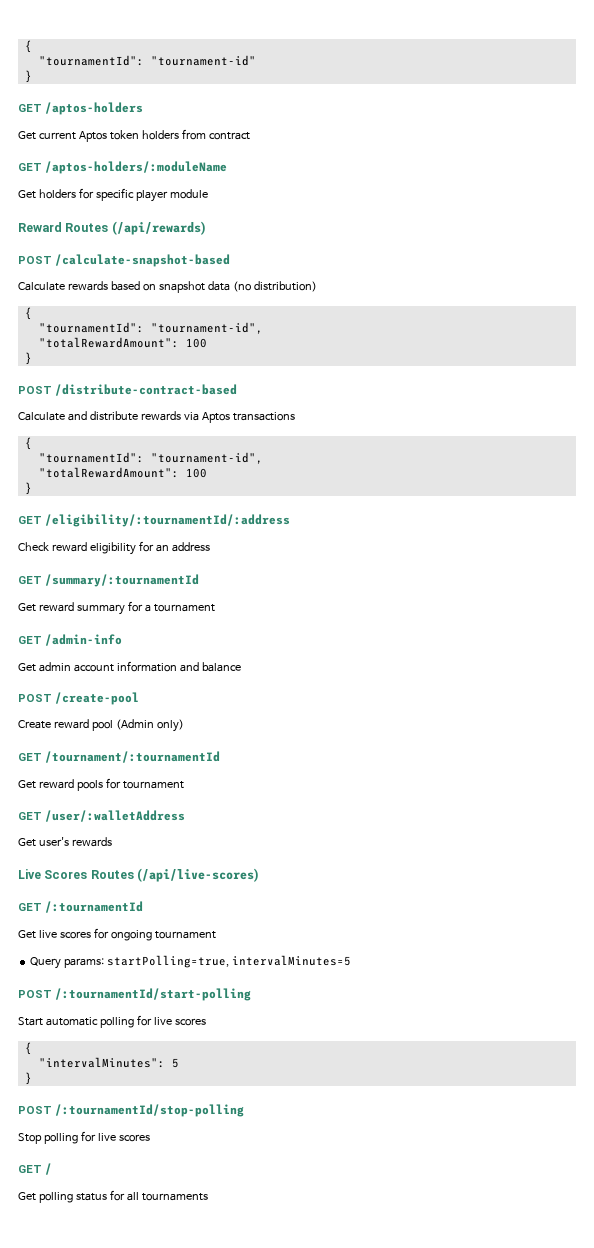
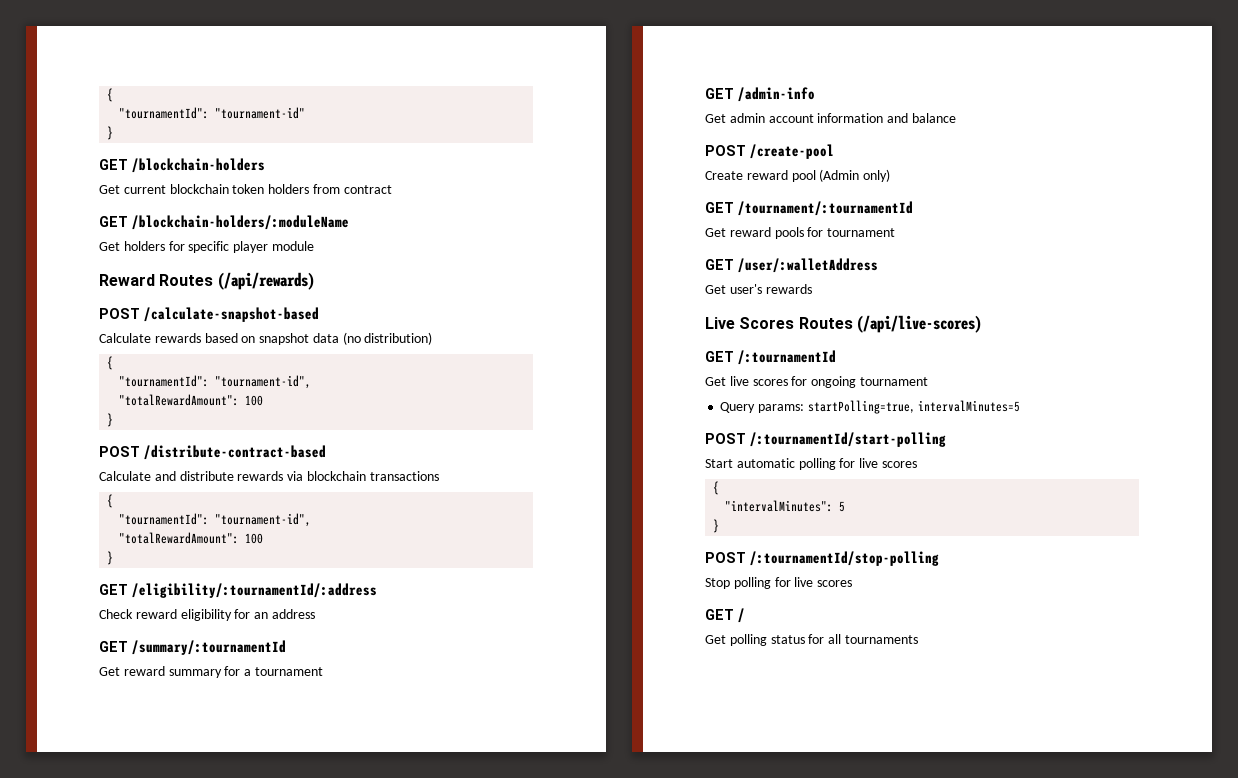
- GET /aptos-holders
+ GET /blockchain-holders
- Get current Aptos token holders from contract
+ Get current blockchain token holders from contract
- GET /aptos-holders/:moduleName
+ GET /blockchain-holders/:moduleName
- Calculate and distribute rewards via Aptos transactions
+ Calculate and distribute rewards via blockchain transactions

